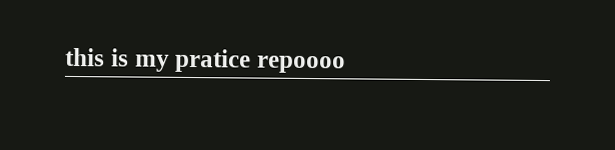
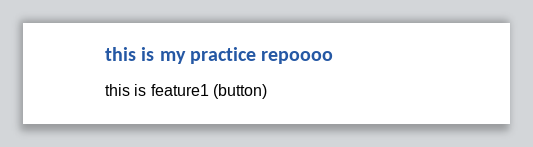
- this is my pratice repoooo
+ this is my practice repoooo
+ this is feature1 (button)

